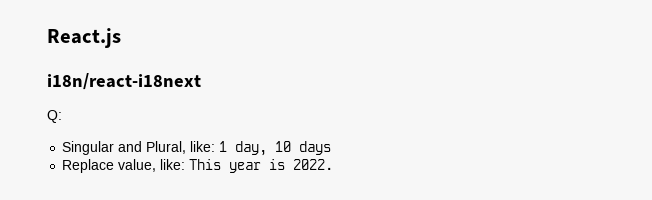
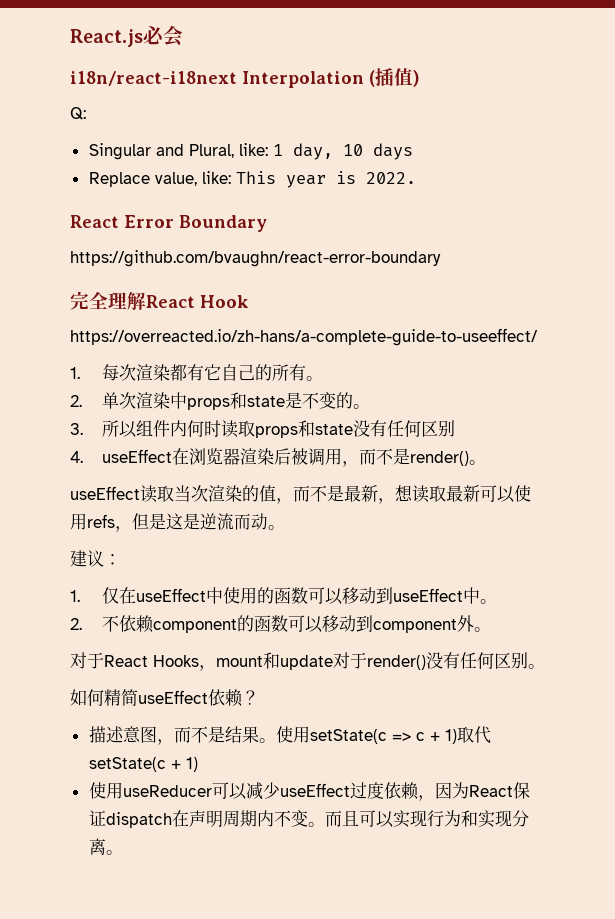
- React.js
+ React.js必会
- i18n/react-i18next
+ i18n/react-i18next Interpolation (插值)
+ React Error Boundary
+ https://github.com/bvaughn/react-error-boundary
+ 完全理解React Hook
+ https://overreacted.io/zh-hans/a-complete-guide-to-useeffect/
+ 1.每次渲染都有它自己的所有。
+ 2.单次渲染中props和state是不变的。
+ 3.所以组件内何时读取props和state没有任何区别
+ 4. useEffect在浏览器渲染后被调用，而不是render()。
+ useEffect读取当次渲染的值，而不是最新，想读取最新可以使用refs，但是这是逆流而动。
+ 建议：
+ 1.仅在useEffect中使用的函数可以移动到useEffect中。
+ 2.不依赖component的函数可以移动到component外。
+ 对于React Hooks，mount和update对于render()没有任何区别。
+ 如何精简useEffect依赖？
+ 描述意图，而不是结果。使用setState(c => c + 1)取代setState(c + 1)
+ 使用useReducer可以减少useEffect过度依赖，因为React保证dispatch在声明周期内不变。而且可以实现行为和实现分离。

